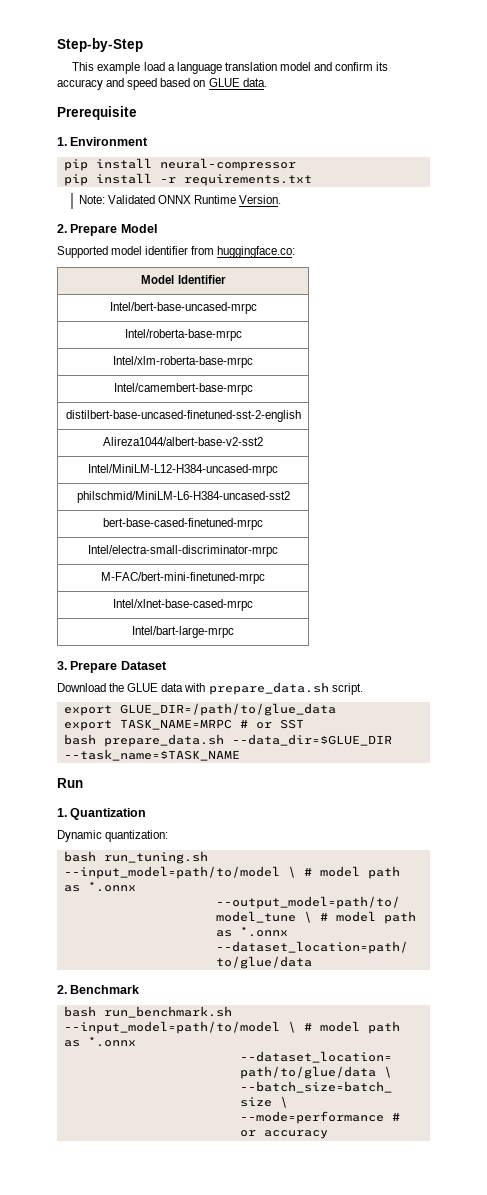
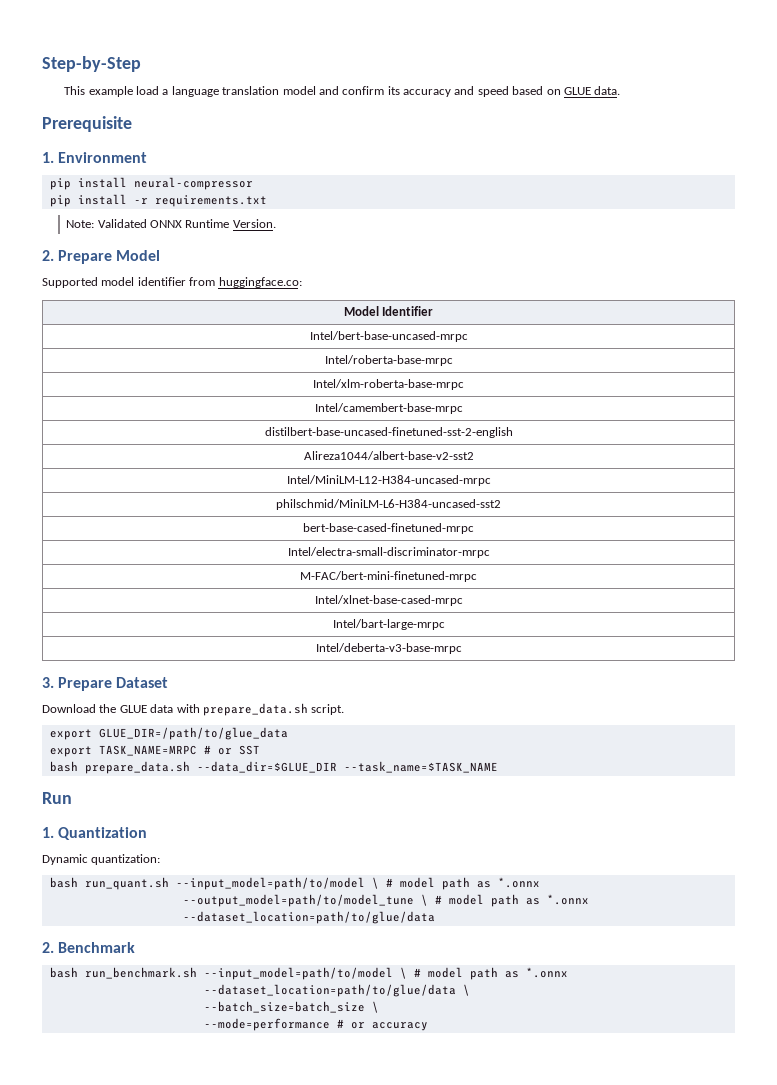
+ Intel/deberta-v3-base-mrpc
- bash run_tuning.sh --input_model=path/to/model \ # model path as *.onnx
+ bash run_quant.sh --input_model=path/to/model \ # model path as *.onnx

